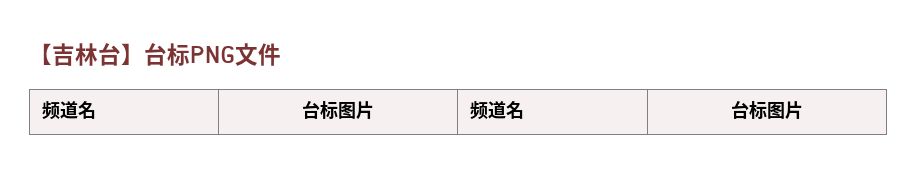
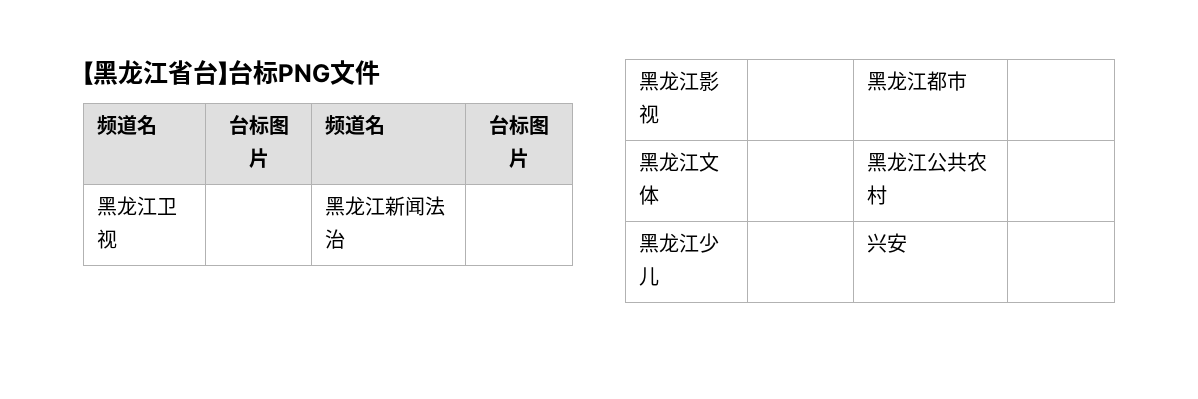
- 【吉林台】台标PNG文件
+ 【黑龙江省台】台标PNG文件
+ 黑龙江卫视 | | 黑龙江新闻法治 |
+ 黑龙江影视 | | 黑龙江都市 |
+ 黑龙江文体 | | 黑龙江公共农村 |
+ 黑龙江少儿 | | 兴安 |

